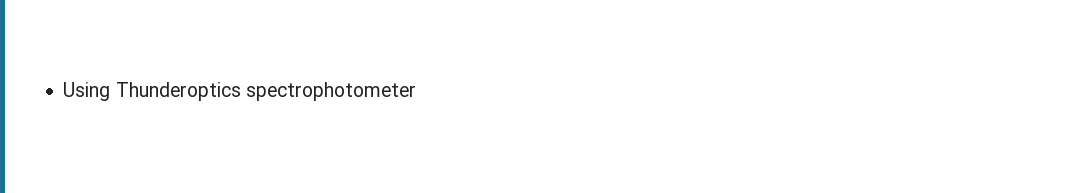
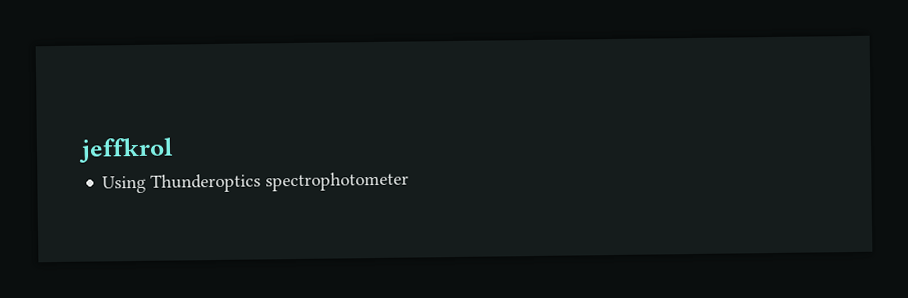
+ jeffkrol

